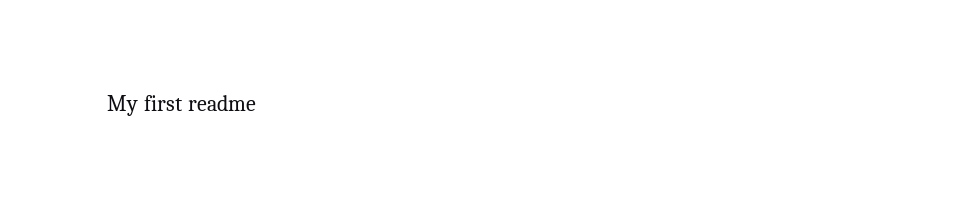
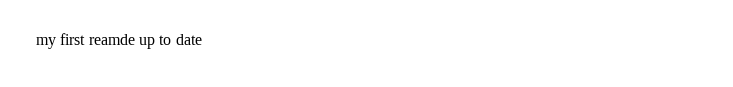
- My first readme
+ my first reamde up to date

